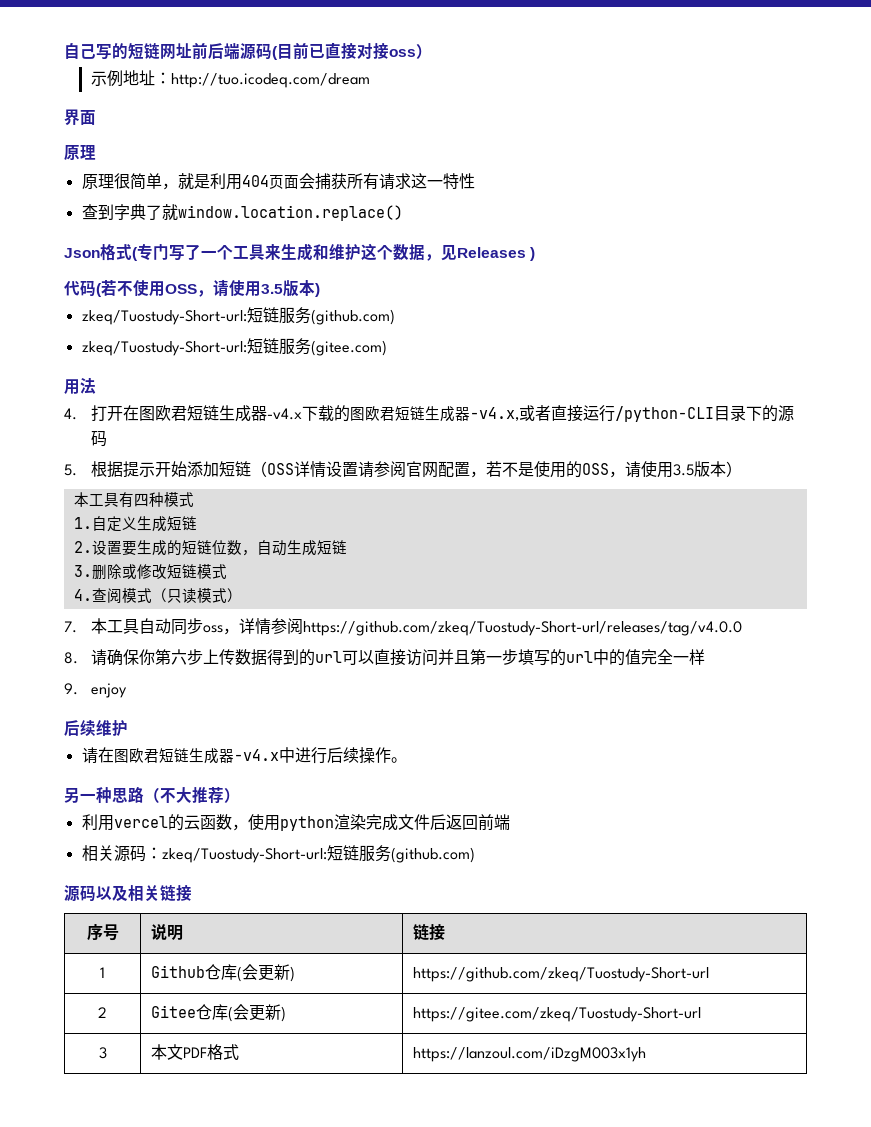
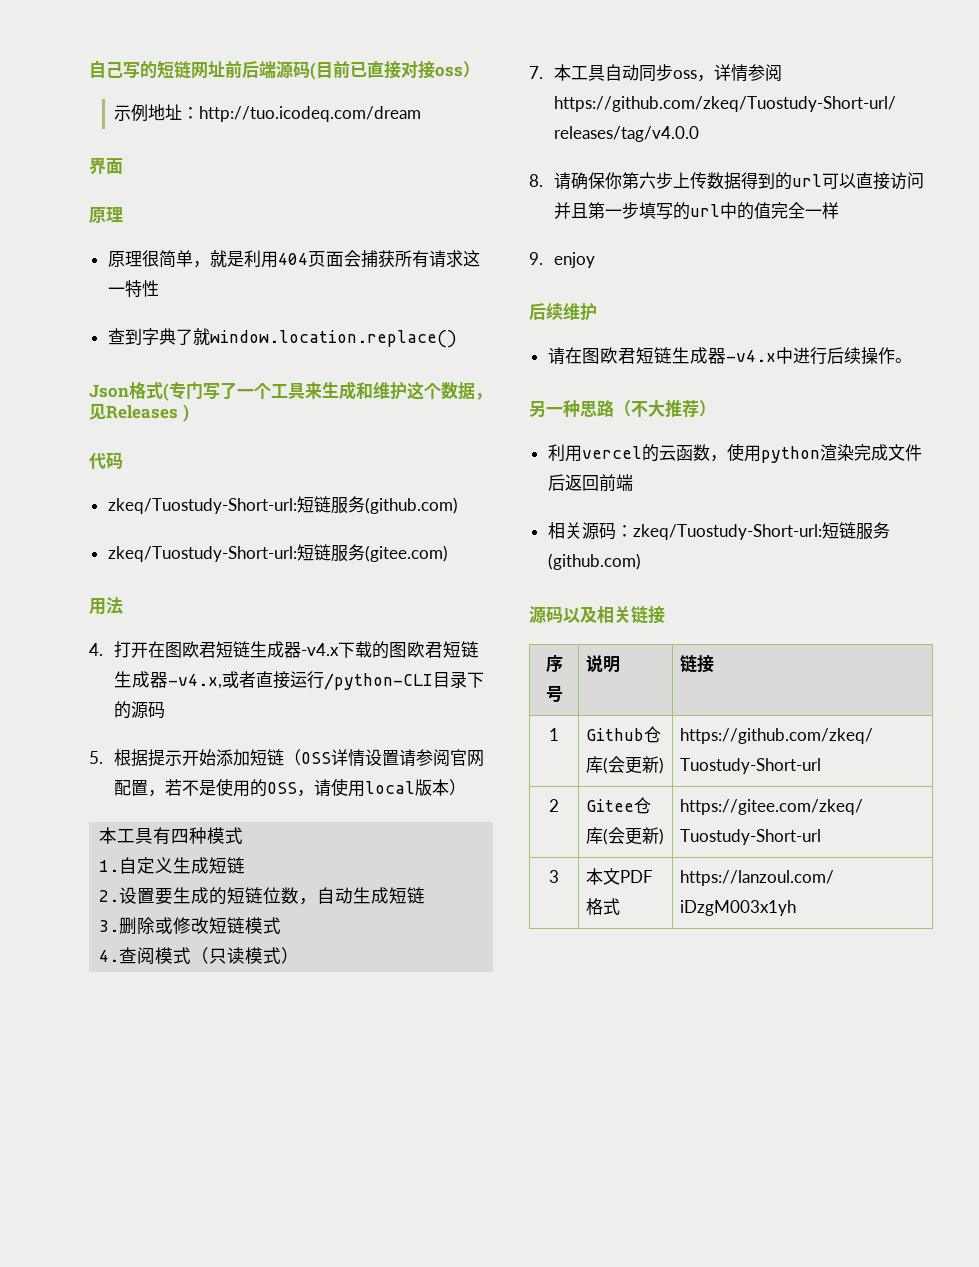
- 代码(若不使用OSS，请使用3.5版本)
+ 代码
- 5.根据提示开始添加短链（OSS详情设置请参阅官网配置，若不是使用的OSS，请使用3.5版本）
+ 5.根据提示开始添加短链（OSS详情设置请参阅官网配置，若不是使用的OSS，请使用local版本）

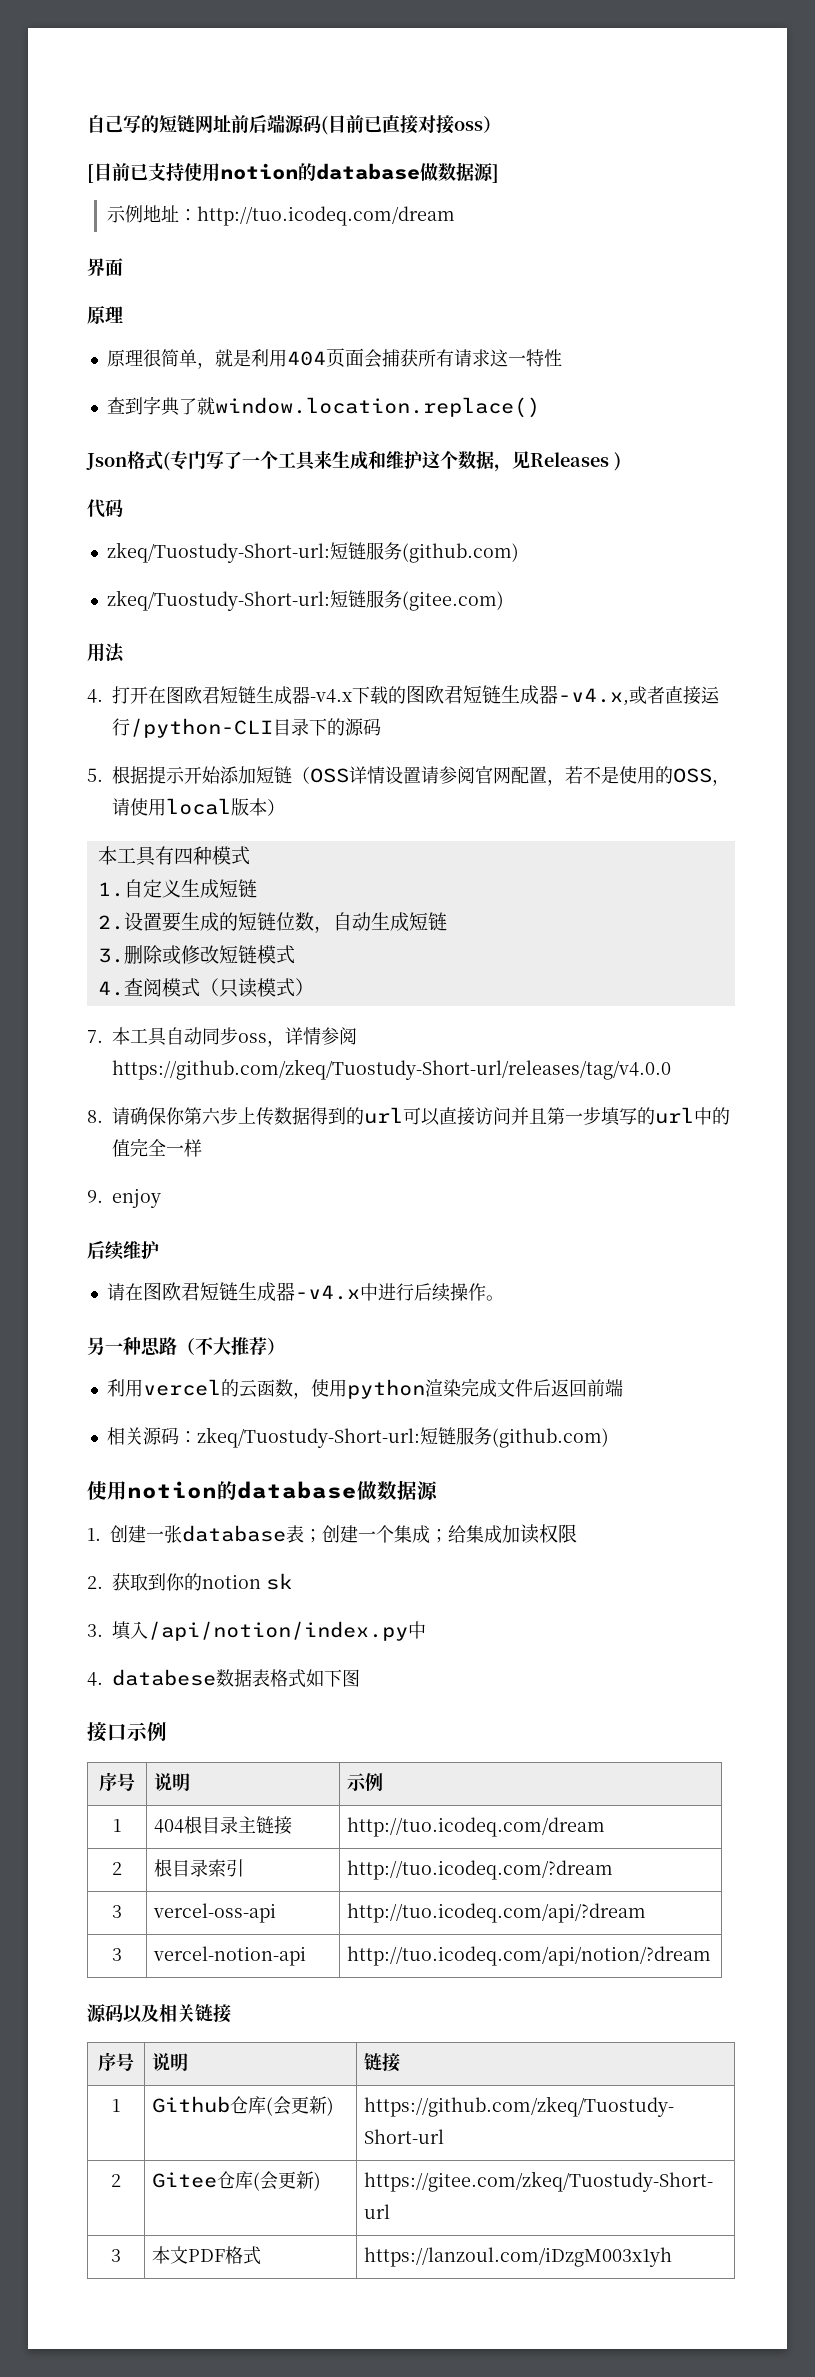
+ [目前已支持使用notion的database做数据源]
  相关源码：zkeq/Tuostudy-Short-url:短链服务(github.com)
+ 使用notion的database做数据源
+ 1.创建一张database表；创建一个集成；给集成加读权限
+ 2.获取到你的notion sk
+ 3.填入/api/notion/index.py中
+ 4. databese数据表格式如下图
+ 接口示例
+ 序号 | 说明 | 示例
+ 1 | 404根目录主链接 | http://tuo.icodeq.com/dream
+ 2 | 根目录索引 | http://tuo.icodeq.com/?dream
+ 3 | vercel-oss-api | http://tuo.icodeq.com/api/?dream
+ 3 | vercel-notion-api | http://tuo.icodeq.com/api/notion/?dream

